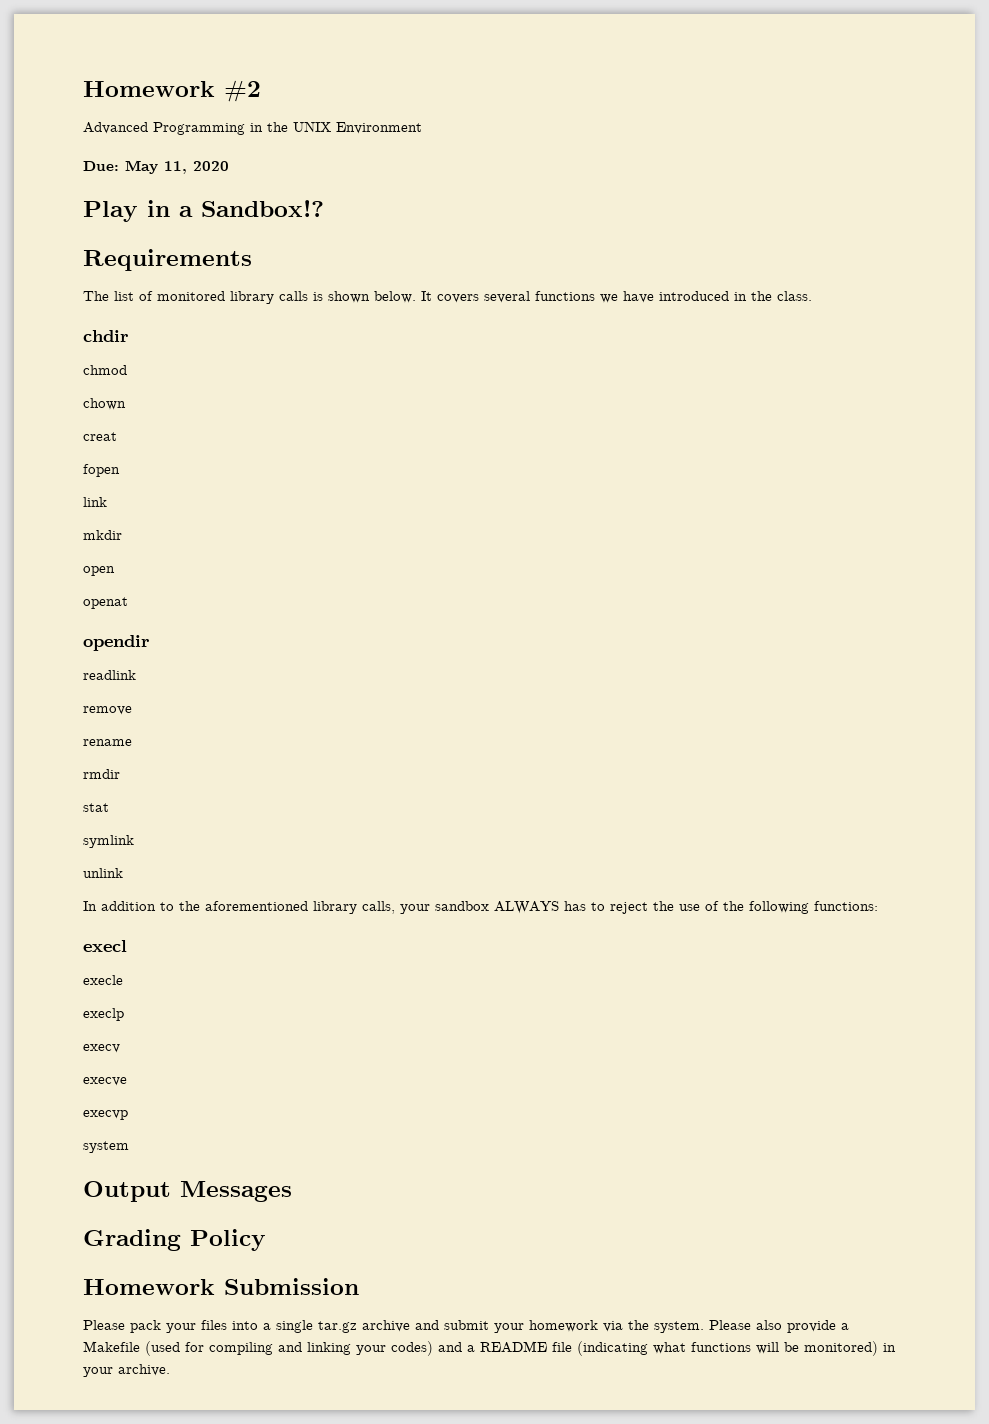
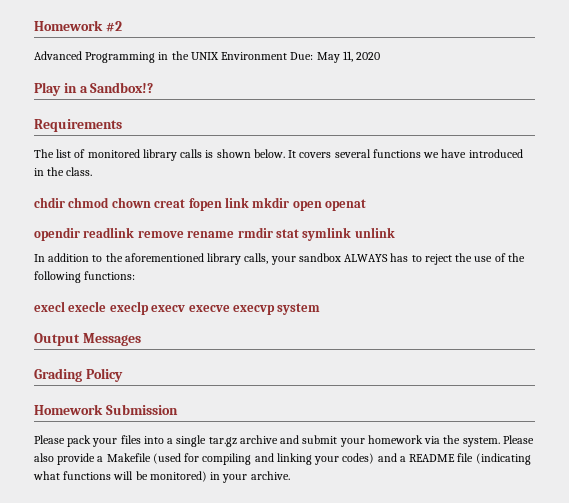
- Advanced Programming in the UNIX Environment
- Due: May 11, 2020
+ Advanced Programming in the UNIX Environment Due: May 11, 2020
- chdir
- chmod
- chown
- creat
- fopen
- link
- mkdir
- open
- openat
+ chdir chmod chown creat fopen link mkdir open openat
- opendir
- readlink
- remove
- rename
- rmdir
- stat
- symlink
- unlink
+ opendir readlink remove rename rmdir stat symlink unlink
- execl
- execle
- execlp
- execv
- execve
- execvp
- system
+ execl execle execlp execv execve execvp system

